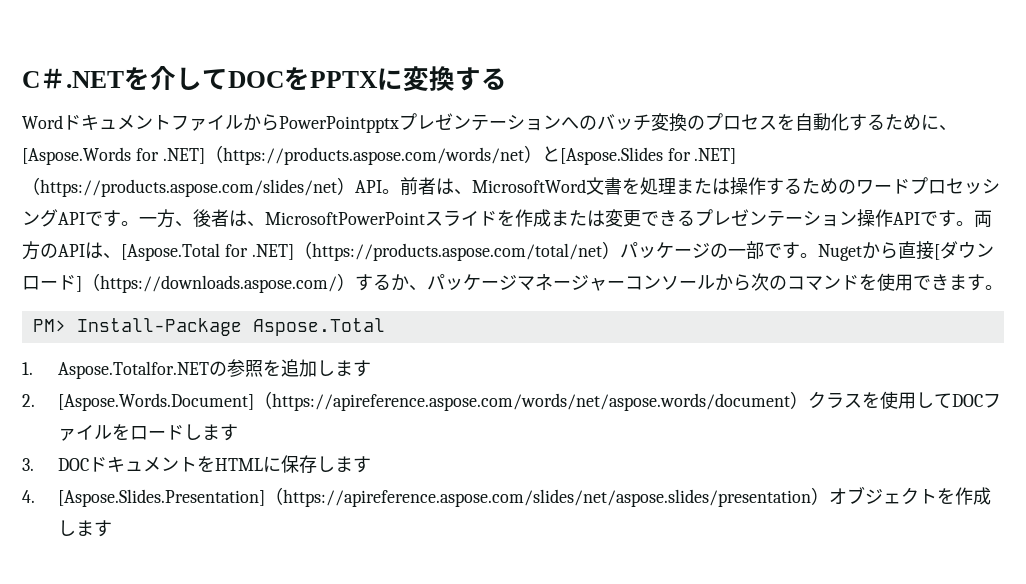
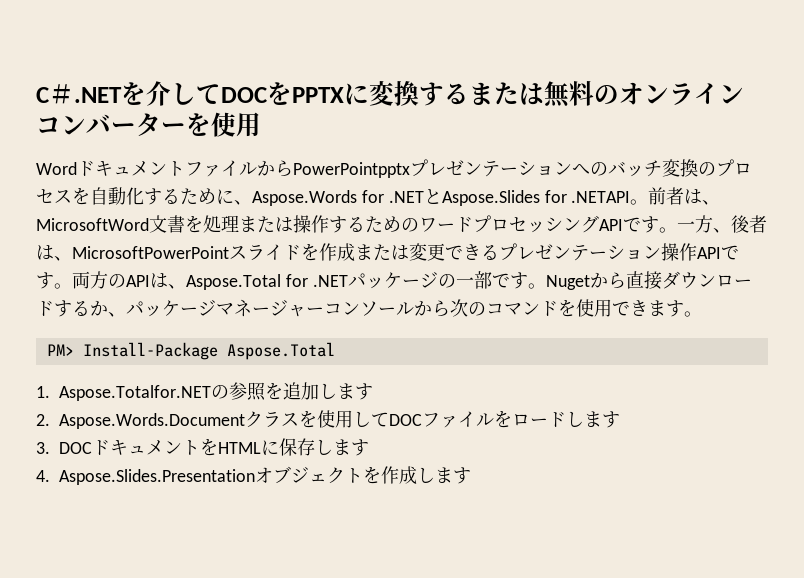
- C＃.NETを介してDOCをPPTXに変換する
+ C＃.NETを介してDOCをPPTXに変換するまたは無料のオンラインコンバーターを使用
- WordドキュメントファイルからPowerPointpptxプレゼンテーションへのバッチ変換のプロセスを自動化するために、[Aspose.Words for .NET]（https://products.aspose.com/words/net）と[Aspose.Slides for .NET]（https://products.aspose.com/slides/net）API。
+ WordドキュメントファイルからPowerPointpptxプレゼンテーションへのバッチ変換のプロセスを自動化するために、Aspose.Words for .NETとAspose.Slides for .NETAPI。
- 両方のAPIは、[Aspose.Total for .NET]（https://products.aspose.com/total/net）パッケージの一部です。
+ 両方のAPIは、Aspose.Total for .NETパッケージの一部です。
- Nugetから直接[ダウンロード]（https://downloads.aspose.com/）するか、パッケージマネージャーコンソールから次のコマンドを使用できます。
+ Nugetから直接ダウンロードするか、パッケージマネージャーコンソールから次のコマンドを使用できます。
- 2. [Aspose.Words.Document]（https://apireference.aspose.com/words/net/aspose.words/document）クラスを使用してDOCファイルをロードします
+ 2. Aspose.Words.Documentクラスを使用してDOCファイルをロードします
- 4. [Aspose.Slides.Presentation]（https://apireference.aspose.com/slides/net/aspose.slides/presentation）オブジェクトを作成します
+ 4. Aspose.Slides.Presentationオブジェクトを作成します

